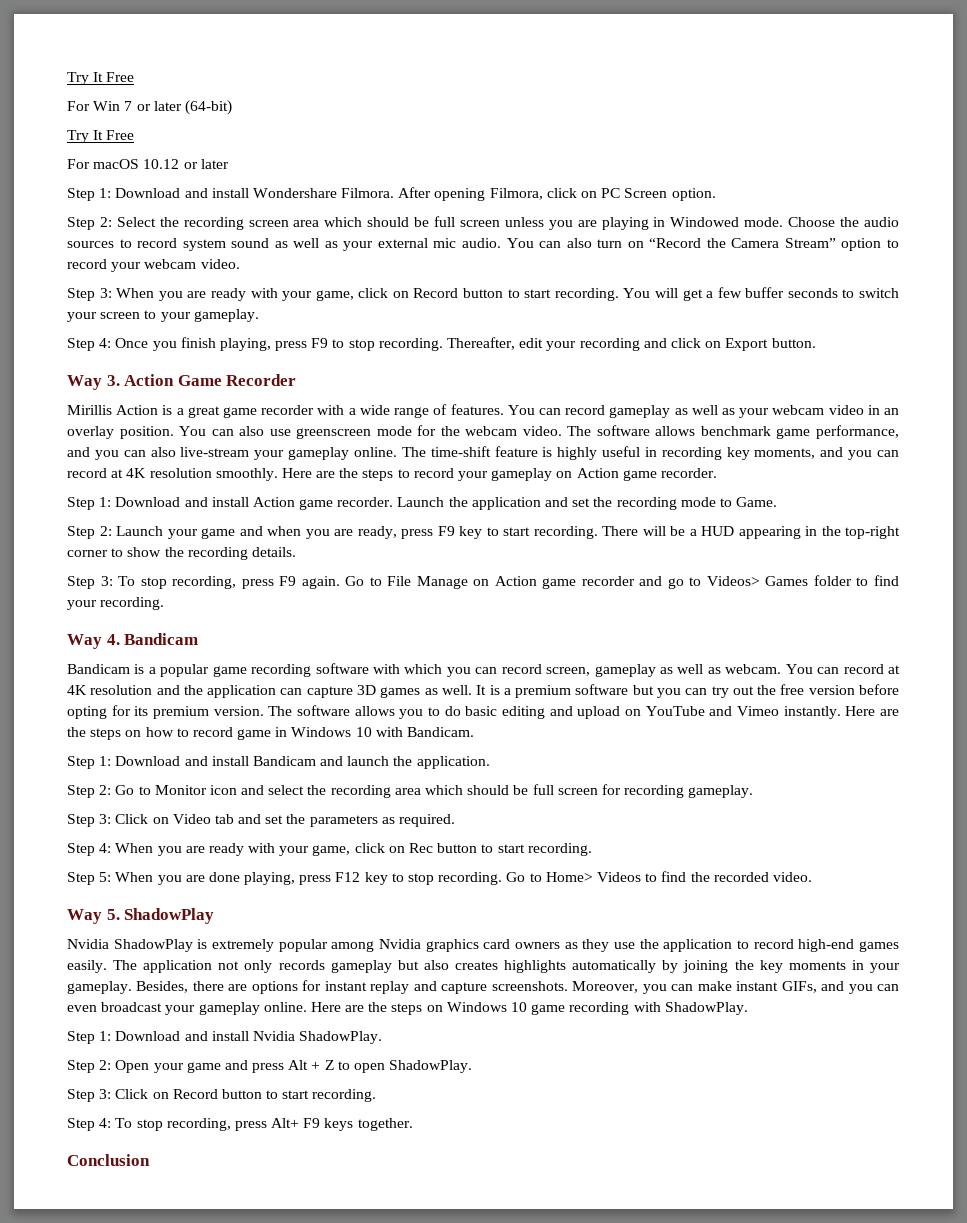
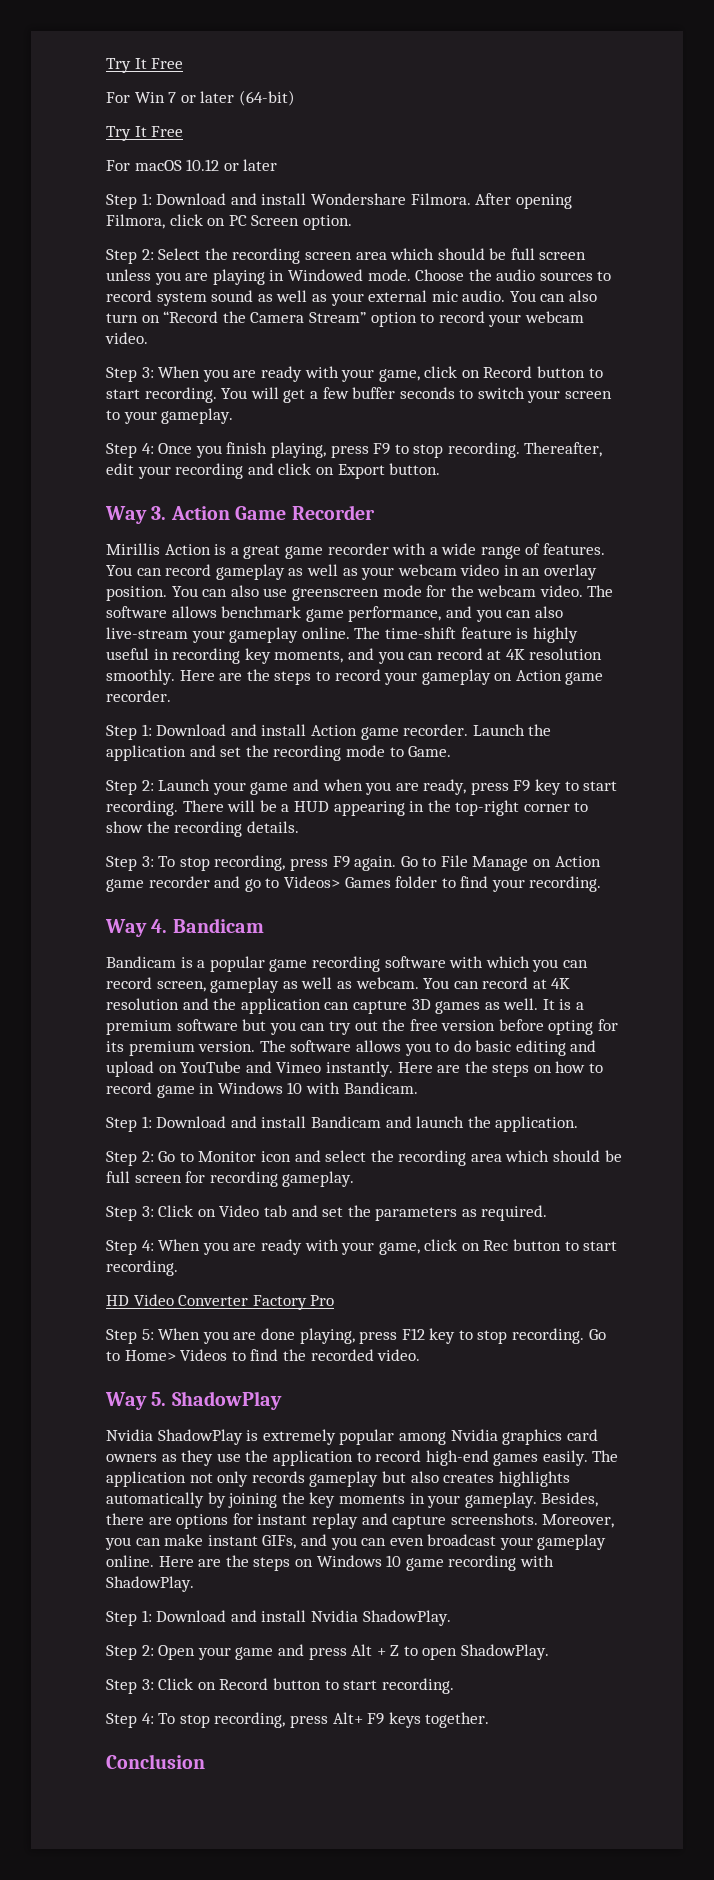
+ HD Video Converter Factory Pro

